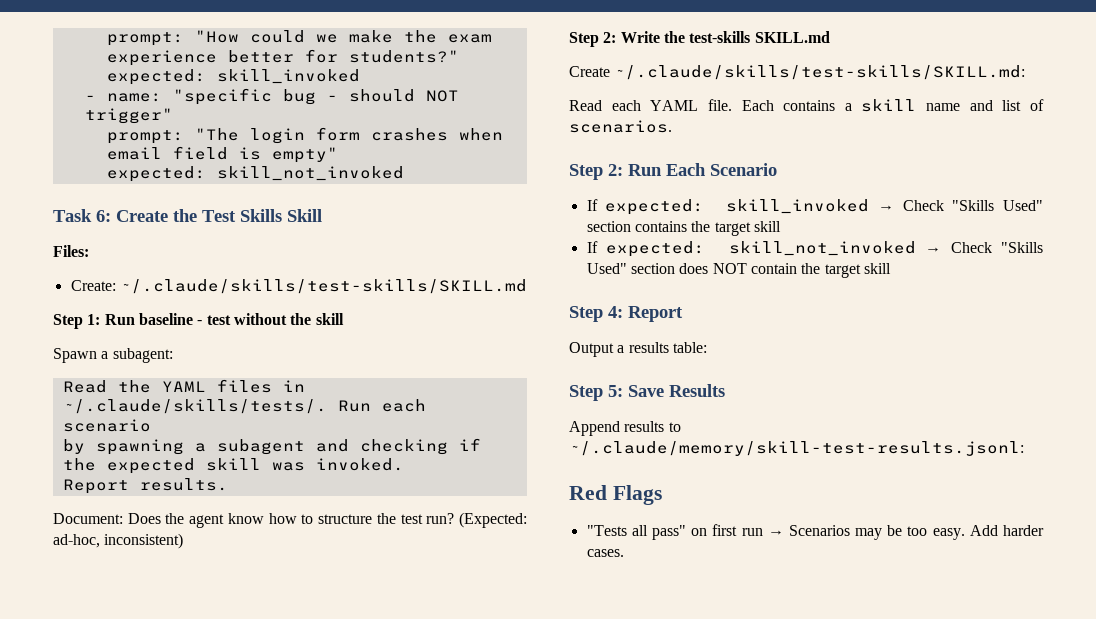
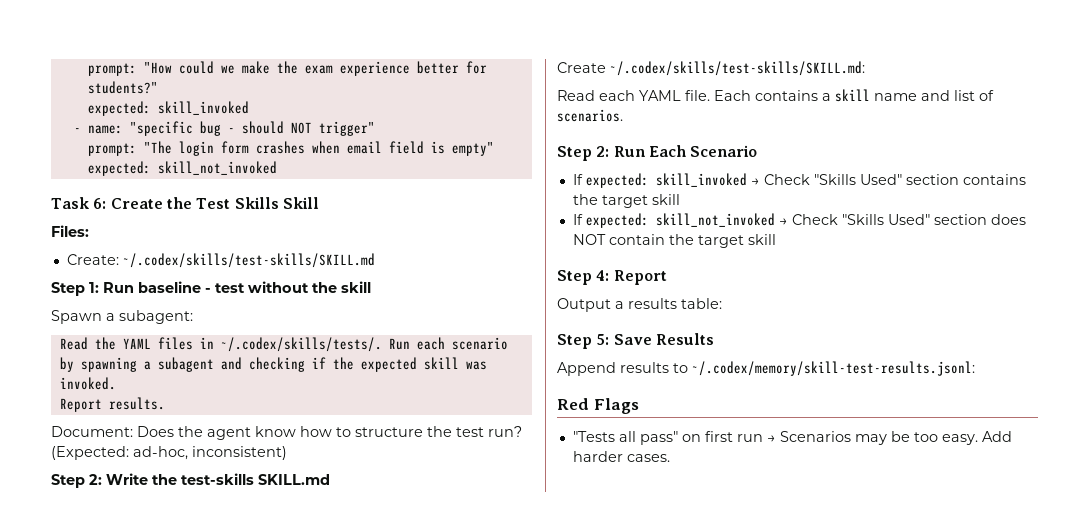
- Create: ~/.claude/skills/test-skills/SKILL.md
+ Create: ~/.codex/skills/test-skills/SKILL.md
- Read the YAML files in ~/.claude/skills/tests/. Run each scenario
+ Read the YAML files in ~/.codex/skills/tests/. Run each scenario
- Create ~/.claude/skills/test-skills/SKILL.md:
+ Create ~/.codex/skills/test-skills/SKILL.md:
- Append results to ~/.claude/memory/skill-test-results.jsonl:
+ Append results to ~/.codex/memory/skill-test-results.jsonl:

